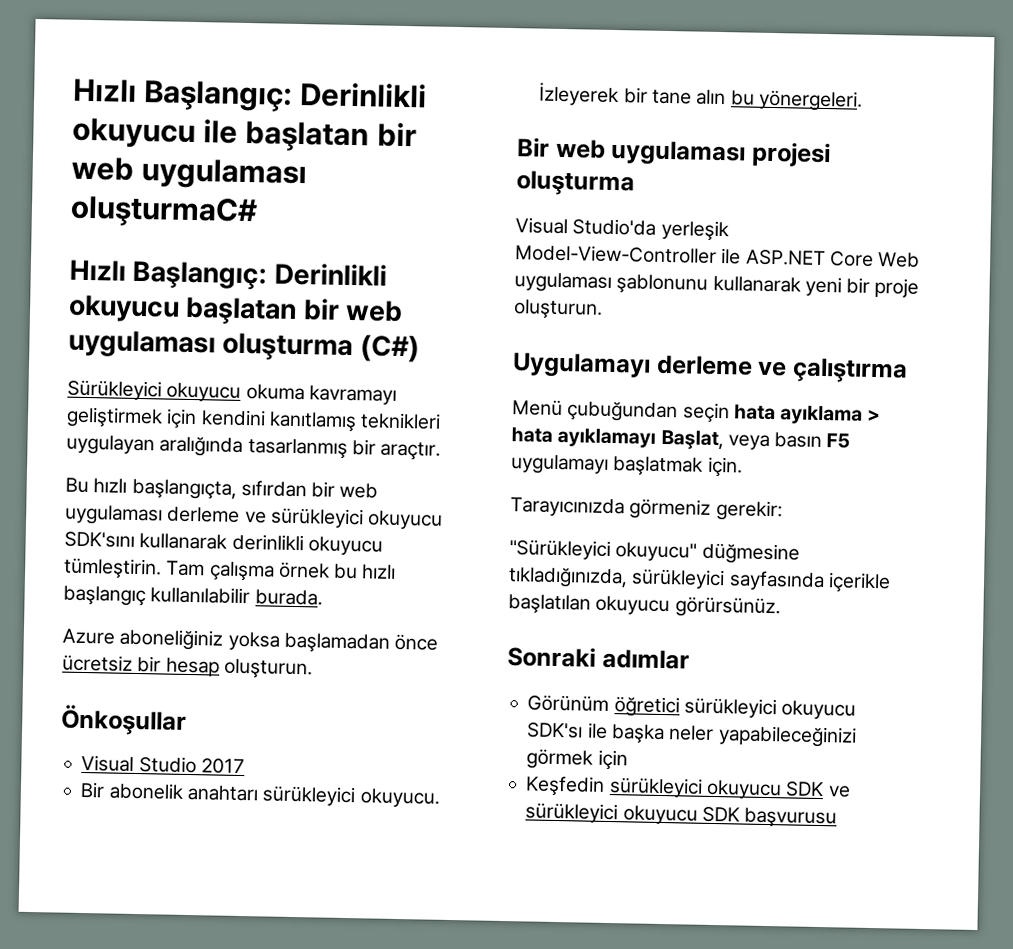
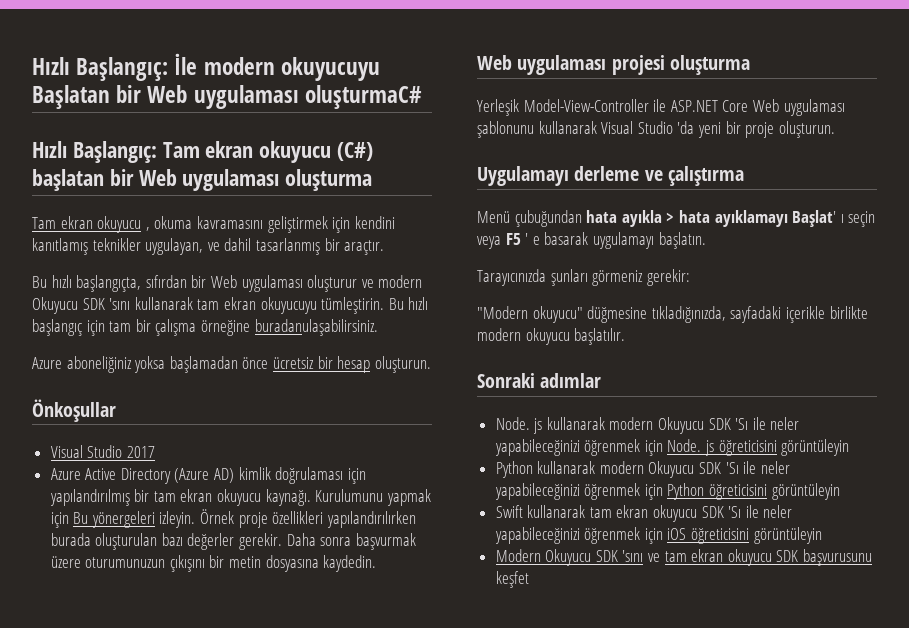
- Hızlı Başlangıç: Derinlikli okuyucu ile başlatan bir web uygulaması oluşturmaC#
+ Hızlı Başlangıç: İle modern okuyucuyu Başlatan bir Web uygulaması oluşturmaC#
- Hızlı Başlangıç: Derinlikli okuyucu başlatan bir web uygulaması oluşturma (C#)
- Sürükleyici okuyucu okuma kavramayı geliştirmek için kendini kanıtlamış teknikleri uygulayan aralığında tasarlanmış bir araçtır.
+ Hızlı Başlangıç: Tam ekran okuyucu (C#) başlatan bir Web uygulaması oluşturma
+ Tam ekran okuyucu , okuma kavramasını geliştirmek için kendini kanıtlamış teknikler uygulayan, ve dahil tasarlanmış bir araçtır.
- Bu hızlı başlangıçta, sıfırdan bir web uygulaması derleme ve sürükleyici okuyucu SDK'sını kullanarak derinlikli okuyucu tümleştirin. Tam çalışma örnek bu hızlı başlangıç kullanılabilir burada.
+ Bu hızlı başlangıçta, sıfırdan bir Web uygulaması oluşturur ve modern Okuyucu SDK 'sını kullanarak tam ekran okuyucuyu tümleştirin. Bu hızlı başlangıç için tam bir çalışma örneğine buradanulaşabilirsiniz.
- Bir abonelik anahtarı sürükleyici okuyucu. İzleyerek bir tane alın bu yönergeleri.
- Bir web uygulaması projesi oluşturma
+ Azure Active Directory (Azure AD) kimlik doğrulaması için yapılandırılmış bir tam ekran okuyucu kaynağı. Kurulumunu yapmak için Bu yönergeleri izleyin. Örnek proje özellikleri yapılandırılırken burada oluşturulan bazı değerler gerekir. Daha sonra başvurmak üzere oturumunuzun çıkışını bir metin dosyasına kaydedin.
+ Web uygulaması projesi oluşturma
- Visual Studio'da yerleşik Model-View-Controller ile ASP.NET Core Web uygulaması şablonunu kullanarak yeni bir proje oluşturun.
+ Yerleşik Model-View-Controller ile ASP.NET Core Web uygulaması şablonunu kullanarak Visual Studio 'da yeni bir proje oluşturun.
- Menü çubuğundan seçin hata ayıklama > hata ayıklamayı Başlat, veya basın F5 uygulamayı başlatmak için.
+ Menü çubuğundan hata ayıkla > hata ayıklamayı Başlat' ı seçin veya F5 ' e basarak uygulamayı başlatın.
- Tarayıcınızda görmeniz gerekir:
+ Tarayıcınızda şunları görmeniz gerekir:
- "Sürükleyici okuyucu" düğmesine tıkladığınızda, sürükleyici sayfasında içerikle başlatılan okuyucu görürsünüz.
+ "Modern okuyucu" düğmesine tıkladığınızda, sayfadaki içerikle birlikte modern okuyucu başlatılır.
  Sonraki adımlar
- Görünüm öğretici sürükleyici okuyucu SDK'sı ile başka neler yapabileceğinizi görmek için
- Keşfedin sürükleyici okuyucu SDK ve sürükleyici okuyucu SDK başvurusu
+ Node. js kullanarak modern Okuyucu SDK 'Sı ile neler yapabileceğinizi öğrenmek için Node. js öğreticisini görüntüleyin
+ Python kullanarak modern Okuyucu SDK 'Sı ile neler yapabileceğinizi öğrenmek için Python öğreticisini görüntüleyin
+ Swift kullanarak tam ekran okuyucu SDK 'Sı ile neler yapabileceğinizi öğrenmek için iOS öğreticisini görüntüleyin
+ Modern Okuyucu SDK 'sını ve tam ekran okuyucu SDK başvurusunu keşfet

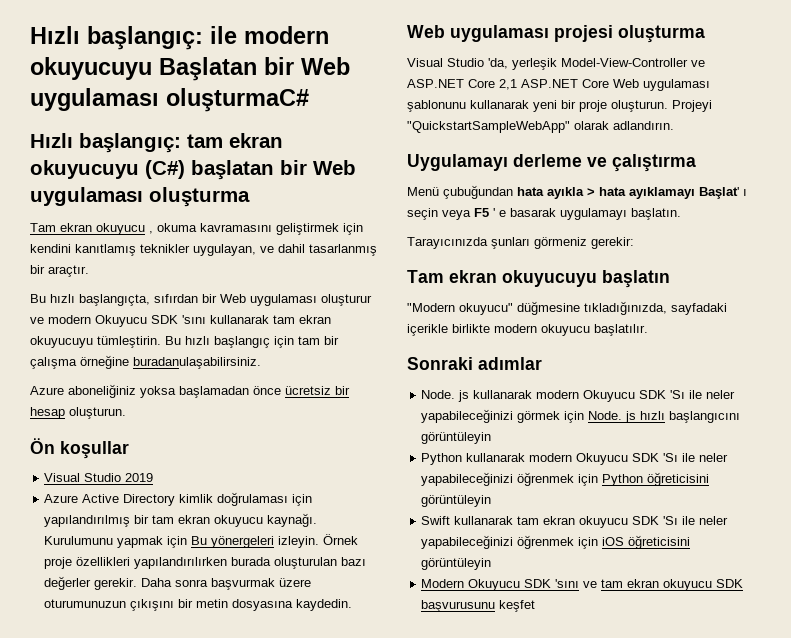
- Hızlı Başlangıç: İle modern okuyucuyu Başlatan bir Web uygulaması oluşturmaC#
+ Hızlı başlangıç: ile modern okuyucuyu Başlatan bir Web uygulaması oluşturmaC#
- Hızlı Başlangıç: Tam ekran okuyucu (C#) başlatan bir Web uygulaması oluşturma
+ Hızlı başlangıç: tam ekran okuyucuyu (C#) başlatan bir Web uygulaması oluşturma
- Önkoşullar
- Visual Studio 2017
+ Ön koşullar
+ Visual Studio 2019
- Azure Active Directory (Azure AD) kimlik doğrulaması için yapılandırılmış bir tam ekran okuyucu kaynağı.
+ Azure Active Directory kimlik doğrulaması için yapılandırılmış bir tam ekran okuyucu kaynağı.
- Yerleşik Model-View-Controller ile ASP.NET Core Web uygulaması şablonunu kullanarak Visual Studio 'da yeni bir proje oluşturun.
+ Visual Studio 'da, yerleşik Model-View-Controller ve ASP.NET Core 2,1 ASP.NET Core Web uygulaması şablonunu kullanarak yeni bir proje oluşturun. Projeyi "QuickstartSampleWebApp" olarak adlandırın.
+ Tam ekran okuyucuyu başlatın
- Node. js kullanarak modern Okuyucu SDK 'Sı ile neler yapabileceğinizi öğrenmek için Node. js öğreticisini görüntüleyin
+ Node. js kullanarak modern Okuyucu SDK 'Sı ile neler yapabileceğinizi görmek için Node. js hızlı başlangıcını görüntüleyin

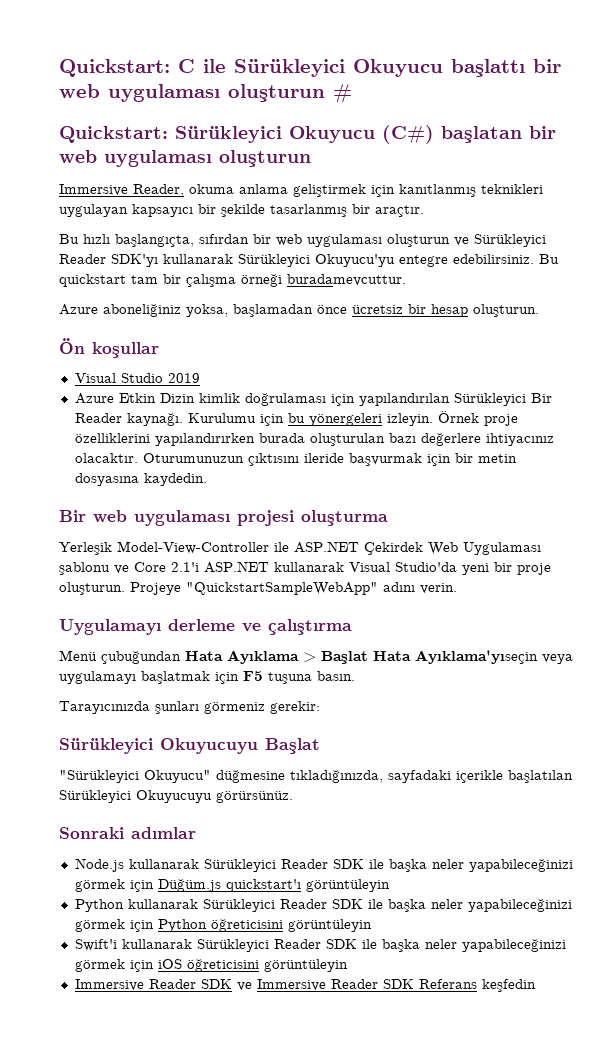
- Hızlı başlangıç: ile modern okuyucuyu Başlatan bir Web uygulaması oluşturmaC#
- Hızlı başlangıç: tam ekran okuyucuyu (C#) başlatan bir Web uygulaması oluşturma
- Tam ekran okuyucu , okuma kavramasını geliştirmek için kendini kanıtlamış teknikler uygulayan, ve dahil tasarlanmış bir araçtır.
+ Quickstart: C ile Sürükleyici Okuyucu başlattı bir web uygulaması oluşturun #
+ Quickstart: Sürükleyici Okuyucu (C#) başlatan bir web uygulaması oluşturun
+ Immersive Reader, okuma anlama geliştirmek için kanıtlanmış teknikleri uygulayan kapsayıcı bir şekilde tasarlanmış bir araçtır.
- Bu hızlı başlangıçta, sıfırdan bir Web uygulaması oluşturur ve modern Okuyucu SDK 'sını kullanarak tam ekran okuyucuyu tümleştirin. Bu hızlı başlangıç için tam bir çalışma örneğine buradanulaşabilirsiniz.
+ Bu hızlı başlangıçta, sıfırdan bir web uygulaması oluşturun ve Sürükleyici Reader SDK'yı kullanarak Sürükleyici Okuyucu'yu entegre edebilirsiniz. Bu quickstart tam bir çalışma örneği buradamevcuttur.
- Azure aboneliğiniz yoksa başlamadan önce ücretsiz bir hesap oluşturun.
+ Azure aboneliğiniz yoksa, başlamadan önce ücretsiz bir hesap oluşturun.
- Azure Active Directory kimlik doğrulaması için yapılandırılmış bir tam ekran okuyucu kaynağı. Kurulumunu yapmak için Bu yönergeleri izleyin.
+ Azure Etkin Dizin kimlik doğrulaması için yapılandırılan Sürükleyici Bir Reader kaynağı. Kurulumu için bu yönergeleri izleyin.
- Örnek proje özellikleri yapılandırılırken burada oluşturulan bazı değerler gerekir. Daha sonra başvurmak üzere oturumunuzun çıkışını bir metin dosyasına kaydedin.
+ Örnek proje özelliklerini yapılandırırken burada oluşturulan bazı değerlere ihtiyacınız olacaktır. Oturumunuzun çıktısını ileride başvurmak için bir metin dosyasına kaydedin.
- Web uygulaması projesi oluşturma
+ Bir web uygulaması projesi oluşturma
- Visual Studio 'da, yerleşik Model-View-Controller ve ASP.NET Core 2,1 ASP.NET Core Web uygulaması şablonunu kullanarak yeni bir proje oluşturun. Projeyi "QuickstartSampleWebApp" olarak adlandırın.
+ Yerleşik Model-View-Controller ile ASP.NET Çekirdek Web Uygulaması şablonu ve Core 2.1'i ASP.NET kullanarak Visual Studio'da yeni bir proje oluşturun. Projeye "QuickstartSampleWebApp" adını verin.
- Menü çubuğundan hata ayıkla > hata ayıklamayı Başlat' ı seçin veya F5 ' e basarak uygulamayı başlatın.
+ Menü çubuğundan Hata Ayıklama > Başlat Hata Ayıklama'yıseçin veya uygulamayı başlatmak için F5 tuşuna basın.
  Tarayıcınızda şunları görmeniz gerekir:
- Tam ekran okuyucuyu başlatın
- "Modern okuyucu" düğmesine tıkladığınızda, sayfadaki içerikle birlikte modern okuyucu başlatılır.
+ Sürükleyici Okuyucuyu Başlat
+ "Sürükleyici Okuyucu" düğmesine tıkladığınızda, sayfadaki içerikle başlatılan Sürükleyici Okuyucuyu görürsünüz.
  Sonraki adımlar
- Node. js kullanarak modern Okuyucu SDK 'Sı ile neler yapabileceğinizi görmek için Node. js hızlı başlangıcını görüntüleyin
- Python kullanarak modern Okuyucu SDK 'Sı ile neler yapabileceğinizi öğrenmek için Python öğreticisini görüntüleyin
+ Node.js kullanarak Sürükleyici Reader SDK ile başka neler yapabileceğinizi görmek için Düğüm.js quickstart'ı görüntüleyin
+ Python kullanarak Sürükleyici Reader SDK ile başka neler yapabileceğinizi görmek için Python öğreticisini görüntüleyin
- Swift kullanarak tam ekran okuyucu SDK 'Sı ile neler yapabileceğinizi öğrenmek için iOS öğreticisini görüntüleyin
+ Swift'i kullanarak Sürükleyici Reader SDK ile başka neler yapabileceğinizi görmek için iOS öğreticisini görüntüleyin
- Modern Okuyucu SDK 'sını ve tam ekran okuyucu SDK başvurusunu keşfet
+ Immersive Reader SDK ve Immersive Reader SDK Referans keşfedin

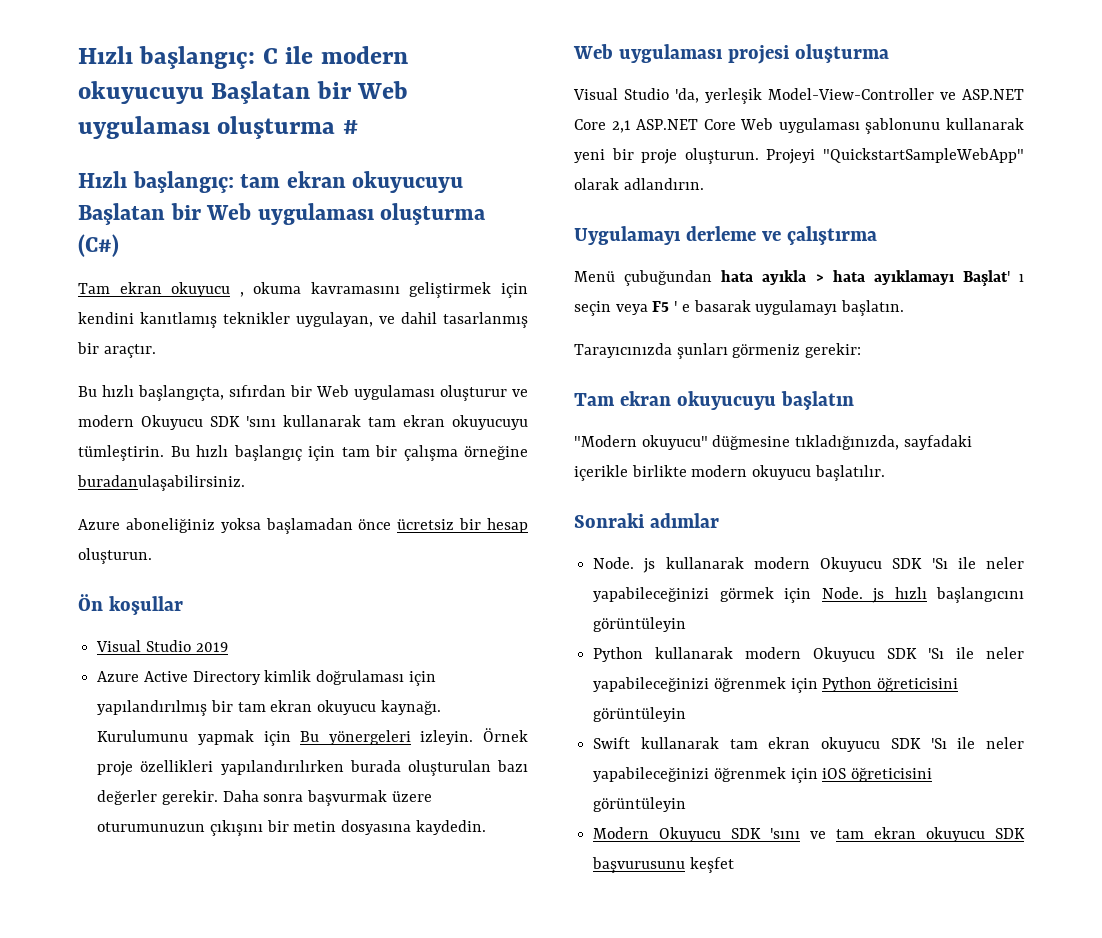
- Quickstart: C ile Sürükleyici Okuyucu başlattı bir web uygulaması oluşturun #
- Quickstart: Sürükleyici Okuyucu (C#) başlatan bir web uygulaması oluşturun
- Immersive Reader, okuma anlama geliştirmek için kanıtlanmış teknikleri uygulayan kapsayıcı bir şekilde tasarlanmış bir araçtır.
+ Hızlı başlangıç: C ile modern okuyucuyu Başlatan bir Web uygulaması oluşturma #
+ Hızlı başlangıç: tam ekran okuyucuyu Başlatan bir Web uygulaması oluşturma (C#)
+ Tam ekran okuyucu , okuma kavramasını geliştirmek için kendini kanıtlamış teknikler uygulayan, ve dahil tasarlanmış bir araçtır.
- Bu hızlı başlangıçta, sıfırdan bir web uygulaması oluşturun ve Sürükleyici Reader SDK'yı kullanarak Sürükleyici Okuyucu'yu entegre edebilirsiniz. Bu quickstart tam bir çalışma örneği buradamevcuttur.
+ Bu hızlı başlangıçta, sıfırdan bir Web uygulaması oluşturur ve modern Okuyucu SDK 'sını kullanarak tam ekran okuyucuyu tümleştirin. Bu hızlı başlangıç için tam bir çalışma örneğine buradanulaşabilirsiniz.
- Azure aboneliğiniz yoksa, başlamadan önce ücretsiz bir hesap oluşturun.
+ Azure aboneliğiniz yoksa başlamadan önce ücretsiz bir hesap oluşturun.
- Azure Etkin Dizin kimlik doğrulaması için yapılandırılan Sürükleyici Bir Reader kaynağı. Kurulumu için bu yönergeleri izleyin.
+ Azure Active Directory kimlik doğrulaması için yapılandırılmış bir tam ekran okuyucu kaynağı. Kurulumunu yapmak için Bu yönergeleri izleyin.
- Örnek proje özelliklerini yapılandırırken burada oluşturulan bazı değerlere ihtiyacınız olacaktır. Oturumunuzun çıktısını ileride başvurmak için bir metin dosyasına kaydedin.
+ Örnek proje özellikleri yapılandırılırken burada oluşturulan bazı değerler gerekir. Daha sonra başvurmak üzere oturumunuzun çıkışını bir metin dosyasına kaydedin.
- Bir web uygulaması projesi oluşturma
+ Web uygulaması projesi oluşturma
- Yerleşik Model-View-Controller ile ASP.NET Çekirdek Web Uygulaması şablonu ve Core 2.1'i ASP.NET kullanarak Visual Studio'da yeni bir proje oluşturun. Projeye "QuickstartSampleWebApp" adını verin.
+ Visual Studio 'da, yerleşik Model-View-Controller ve ASP.NET Core 2,1 ASP.NET Core Web uygulaması şablonunu kullanarak yeni bir proje oluşturun. Projeyi "QuickstartSampleWebApp" olarak adlandırın.
- Menü çubuğundan Hata Ayıklama > Başlat Hata Ayıklama'yıseçin veya uygulamayı başlatmak için F5 tuşuna basın.
+ Menü çubuğundan hata ayıkla > hata ayıklamayı Başlat' ı seçin veya F5 ' e basarak uygulamayı başlatın.
  Tarayıcınızda şunları görmeniz gerekir:
- Sürükleyici Okuyucuyu Başlat
- "Sürükleyici Okuyucu" düğmesine tıkladığınızda, sayfadaki içerikle başlatılan Sürükleyici Okuyucuyu görürsünüz.
+ Tam ekran okuyucuyu başlatın
+ "Modern okuyucu" düğmesine tıkladığınızda, sayfadaki içerikle birlikte modern okuyucu başlatılır.
  Sonraki adımlar
- Node.js kullanarak Sürükleyici Reader SDK ile başka neler yapabileceğinizi görmek için Düğüm.js quickstart'ı görüntüleyin
- Python kullanarak Sürükleyici Reader SDK ile başka neler yapabileceğinizi görmek için Python öğreticisini görüntüleyin
+ Node. js kullanarak modern Okuyucu SDK 'Sı ile neler yapabileceğinizi görmek için Node. js hızlı başlangıcını görüntüleyin
+ Python kullanarak modern Okuyucu SDK 'Sı ile neler yapabileceğinizi öğrenmek için Python öğreticisini görüntüleyin
- Swift'i kullanarak Sürükleyici Reader SDK ile başka neler yapabileceğinizi görmek için iOS öğreticisini görüntüleyin
+ Swift kullanarak tam ekran okuyucu SDK 'Sı ile neler yapabileceğinizi öğrenmek için iOS öğreticisini görüntüleyin
- Immersive Reader SDK ve Immersive Reader SDK Referans keşfedin
+ Modern Okuyucu SDK 'sını ve tam ekran okuyucu SDK başvurusunu keşfet

